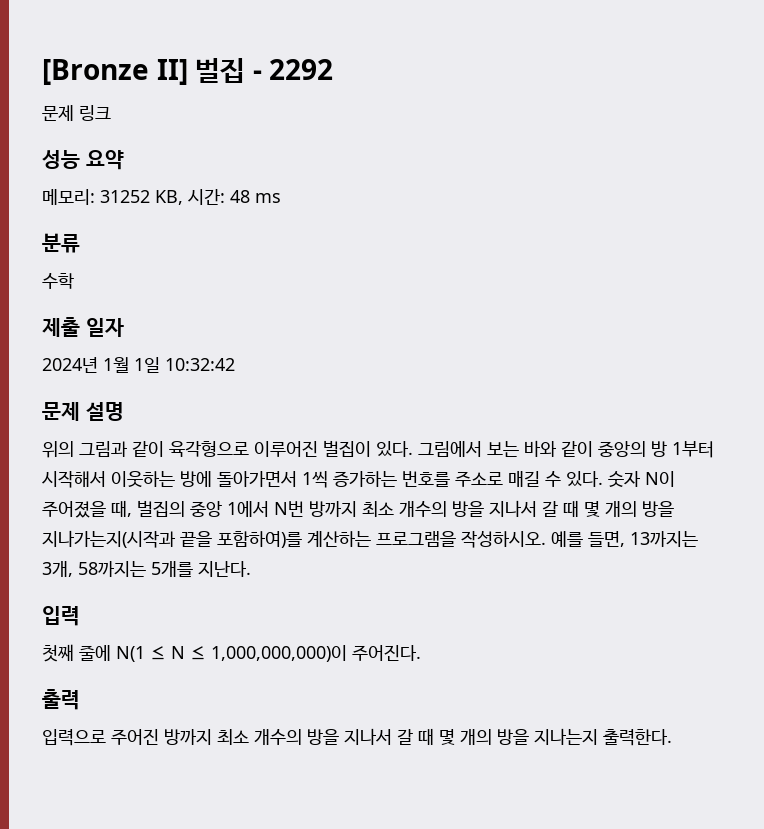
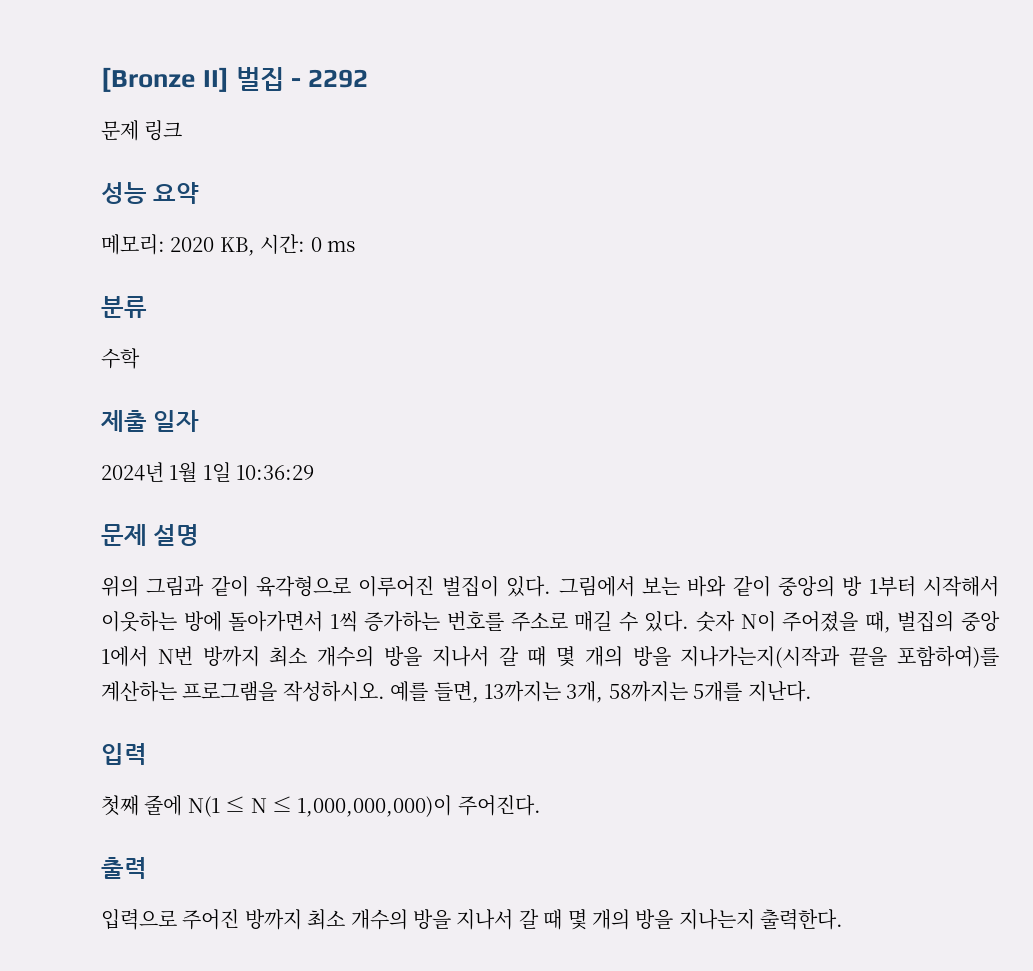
- 메모리: 31252 KB, 시간: 48 ms
+ 메모리: 2020 KB, 시간: 0 ms
- 2024년 1월 1일 10:32:42
+ 2024년 1월 1일 10:36:29

